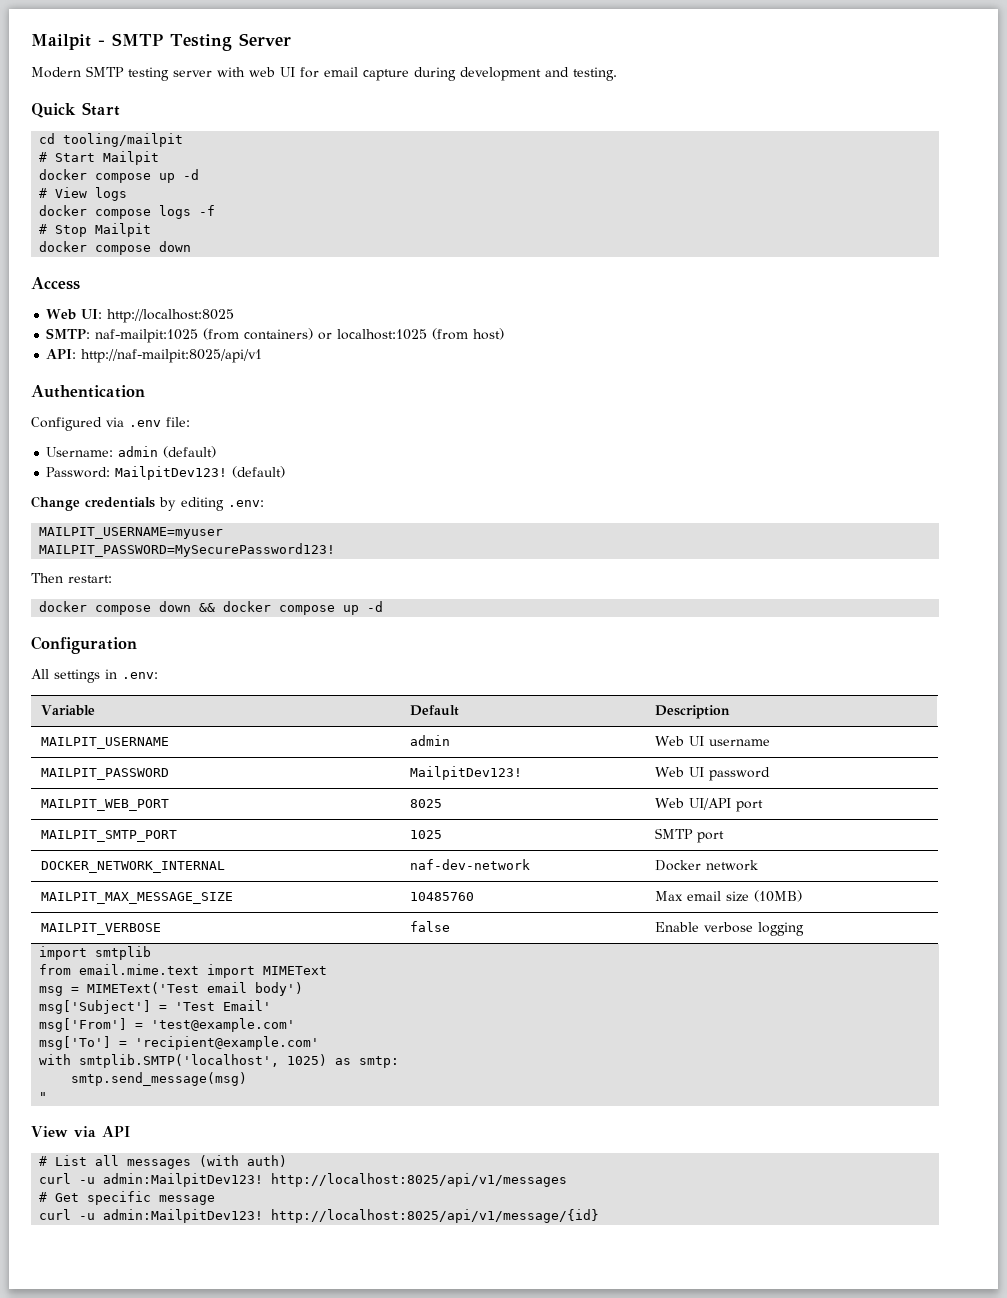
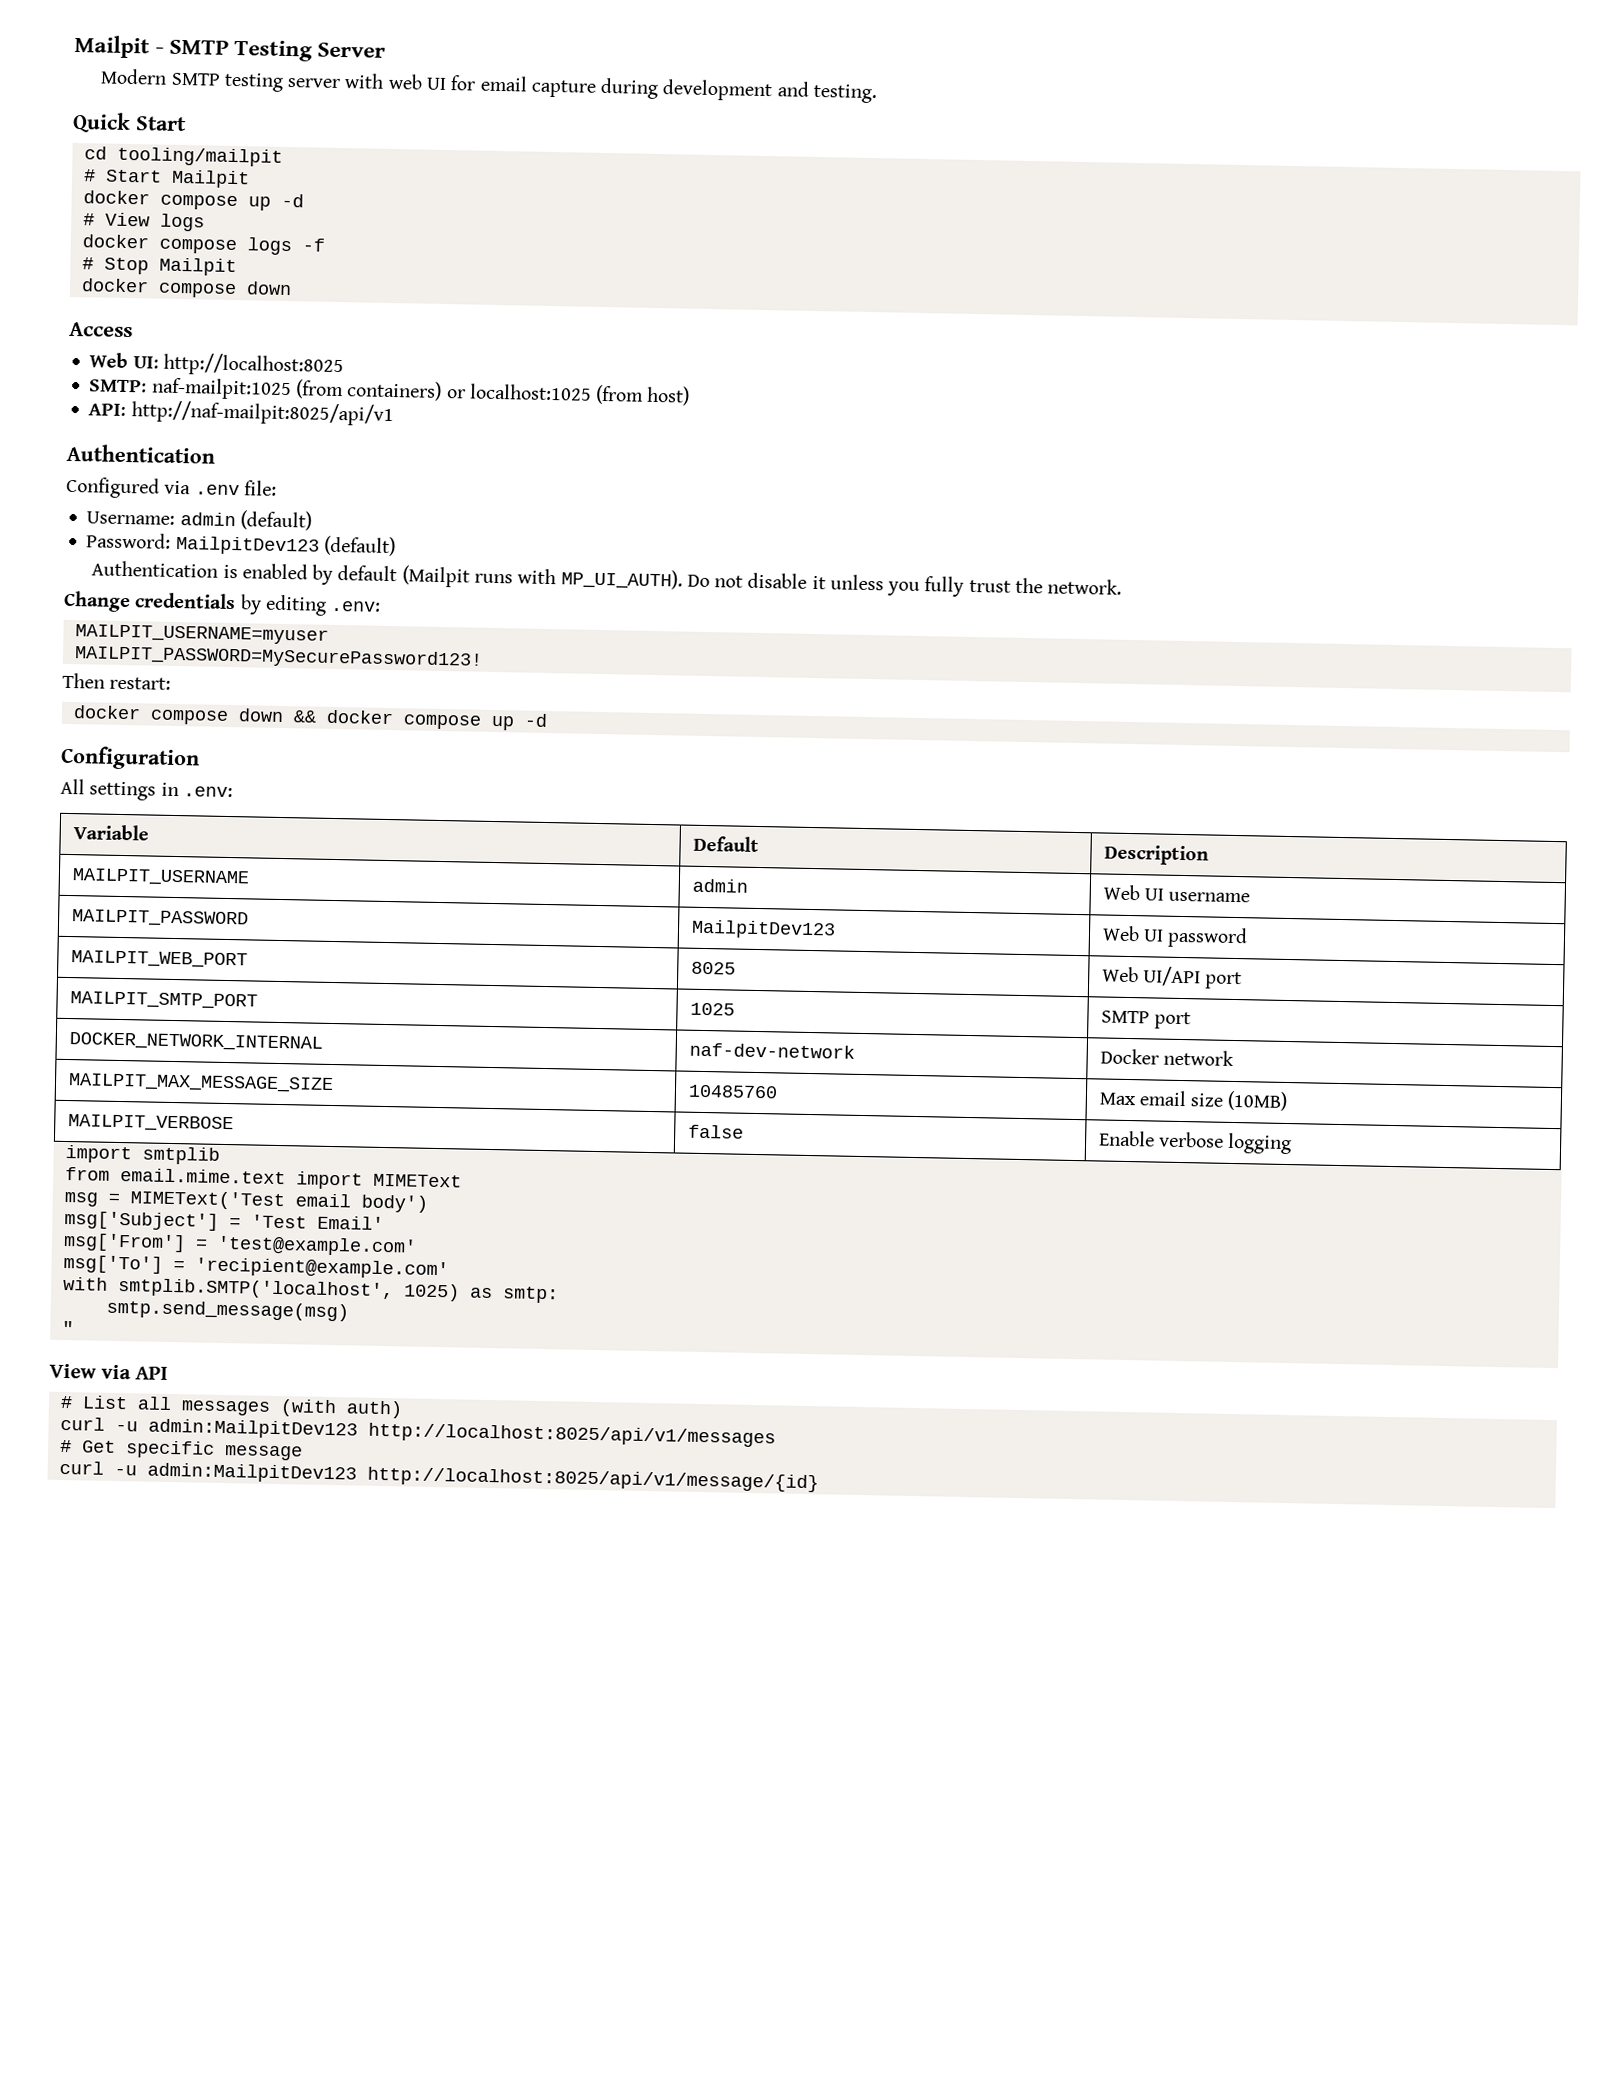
- Password: MailpitDev123! (default)
+ Password: MailpitDev123 (default)
+ Authentication is enabled by default (Mailpit runs with MP_UI_AUTH). Do not disable it unless you fully trust the network.
- MAILPIT_PASSWORD | MailpitDev123! | Web UI password
+ MAILPIT_PASSWORD | MailpitDev123 | Web UI password
- curl -u admin:MailpitDev123! http://localhost:8025/api/v1/messages
+ curl -u admin:MailpitDev123 http://localhost:8025/api/v1/messages
- curl -u admin:MailpitDev123! http://localhost:8025/api/v1/message/{id}
+ curl -u admin:MailpitDev123 http://localhost:8025/api/v1/message/{id}

